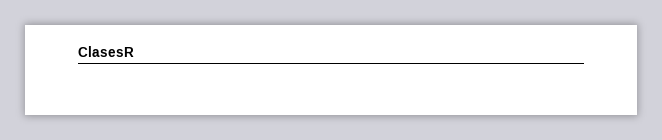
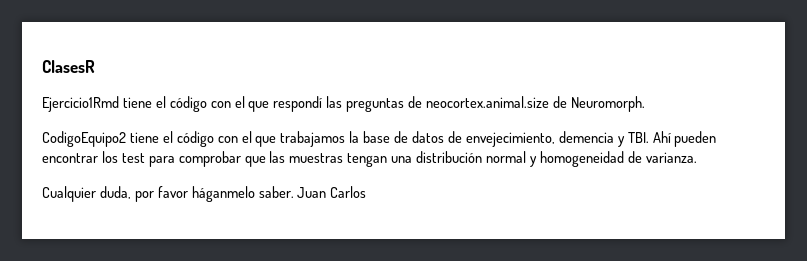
+ Ejercicio1Rmd tiene el código con el que respondí las preguntas de neocortex.animal.size de Neuromorph.
+ CodigoEquipo2 tiene el código con el que trabajamos la base de datos de envejecimiento, demencia y TBI. Ahí pueden encontrar los test para comprobar que las muestras tengan una distribución normal y homogeneidad de varianza.
+ Cualquier duda, por favor háganmelo saber. Juan Carlos

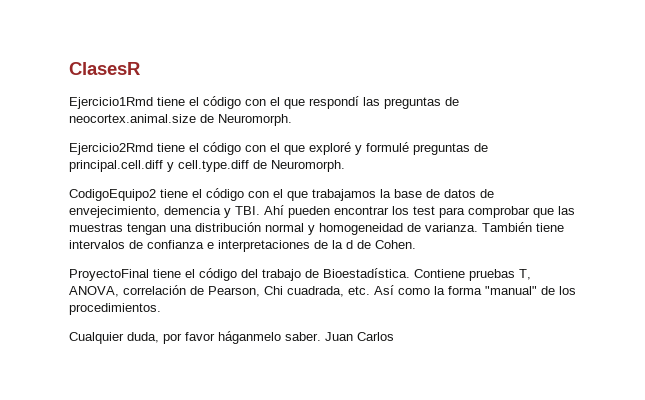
+ Ejercicio2Rmd tiene el código con el que exploré y formulé preguntas de principal.cell.diff y cell.type.diff de Neuromorph.
+ También tiene intervalos de confianza e interpretaciones de la d de Cohen.
+ ProyectoFinal tiene el código del trabajo de Bioestadística. Contiene pruebas T, ANOVA, correlación de Pearson, Chi cuadrada, etc. Así como la forma "manual" de los procedimientos.

